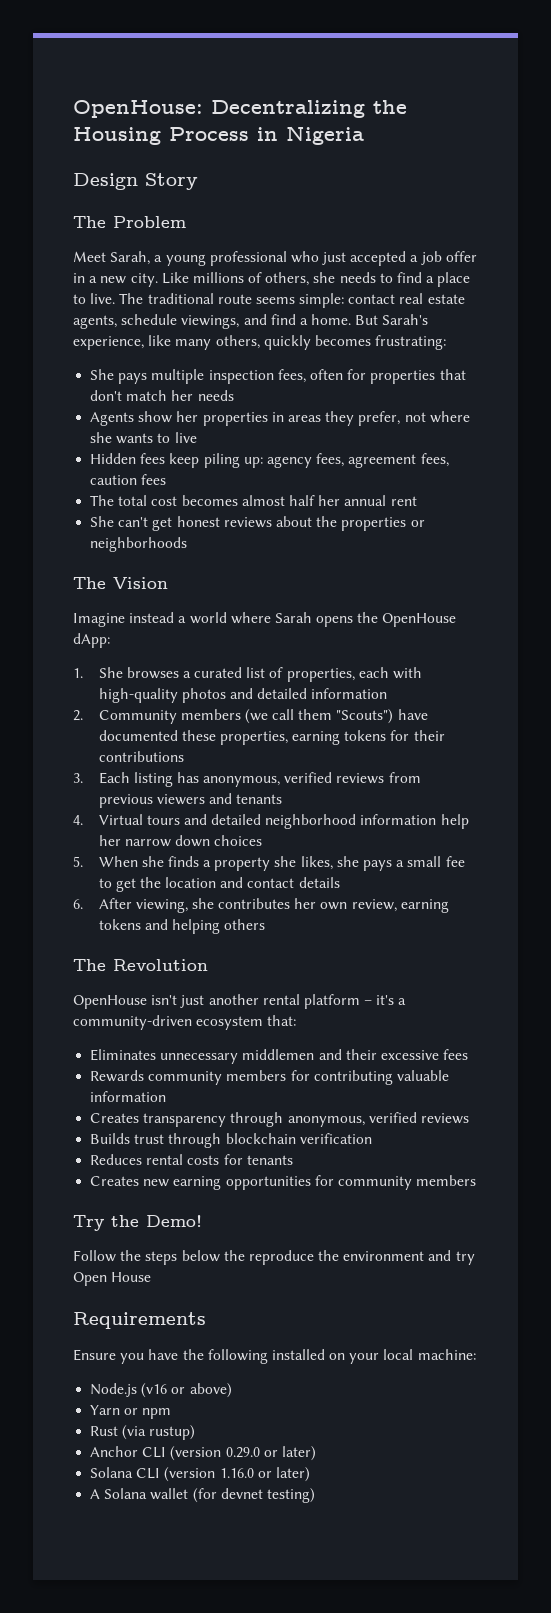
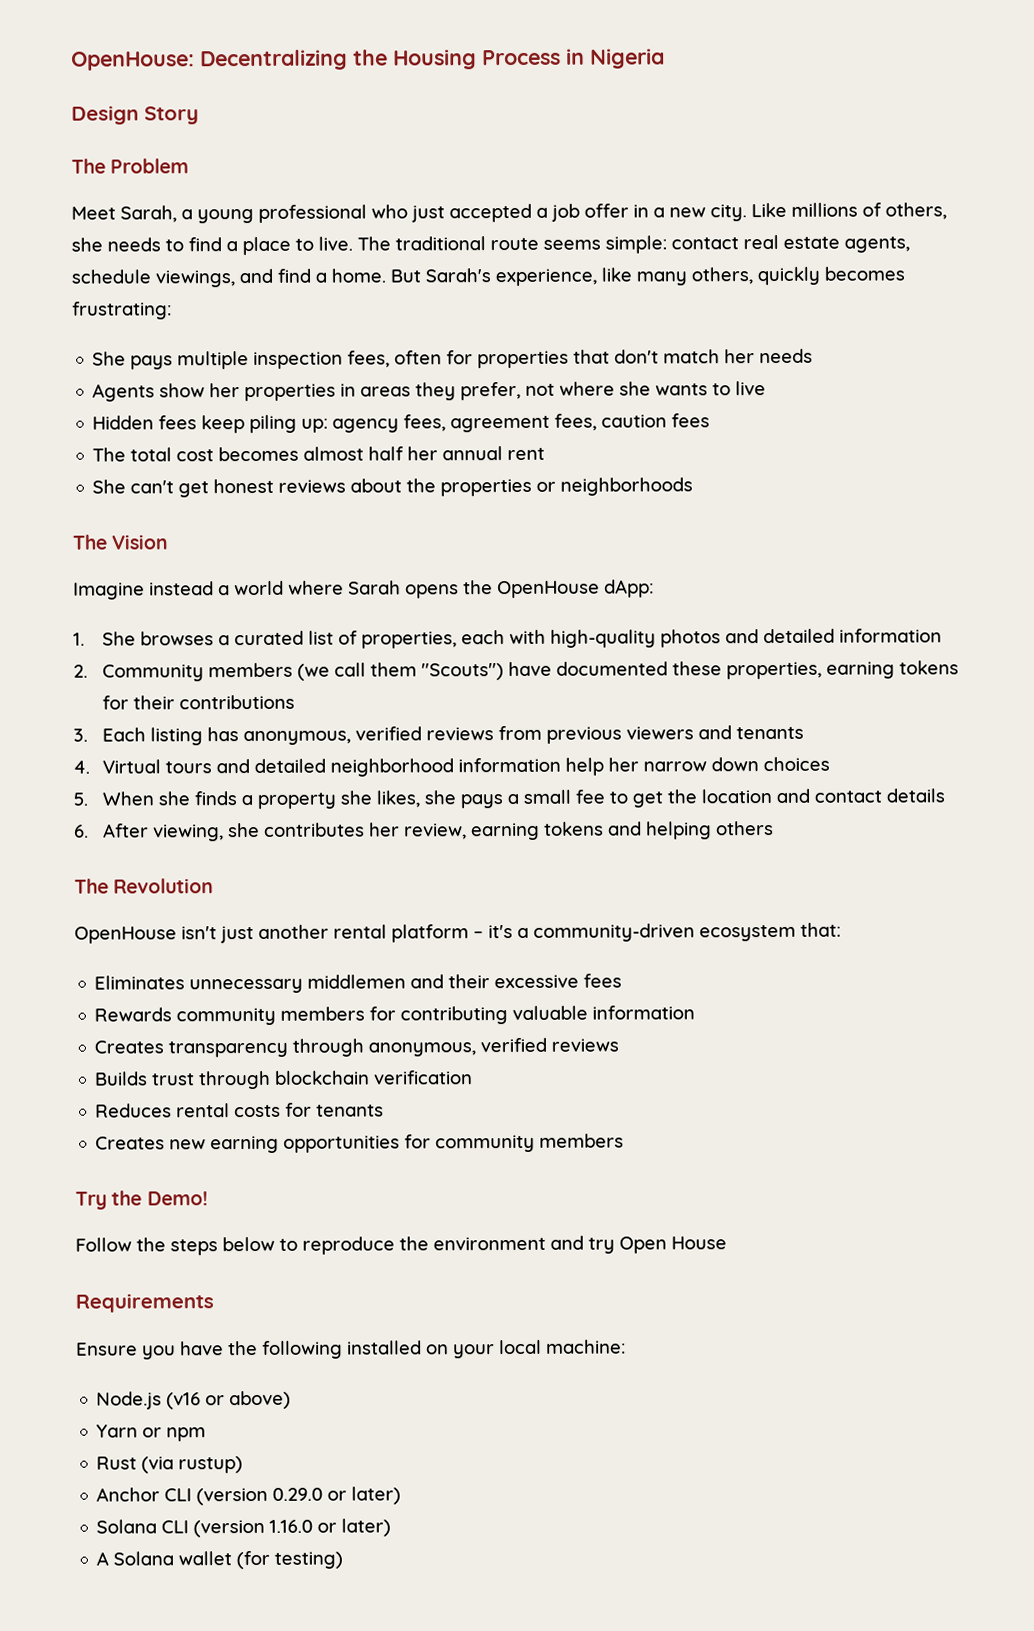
- 6. After viewing, she contributes her own review, earning tokens and helping others
+ 6. After viewing, she contributes her review, earning tokens and helping others
- Follow the steps below the reproduce the environment and try Open House
+ Follow the steps below to reproduce the environment and try Open House
- A Solana wallet (for devnet testing)
+ A Solana wallet (for testing)

